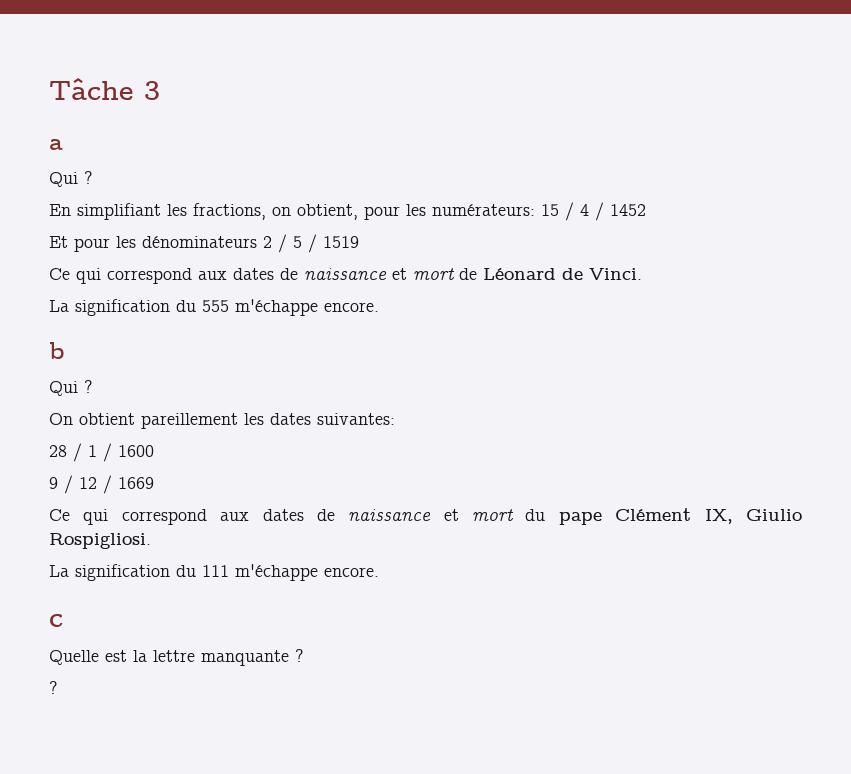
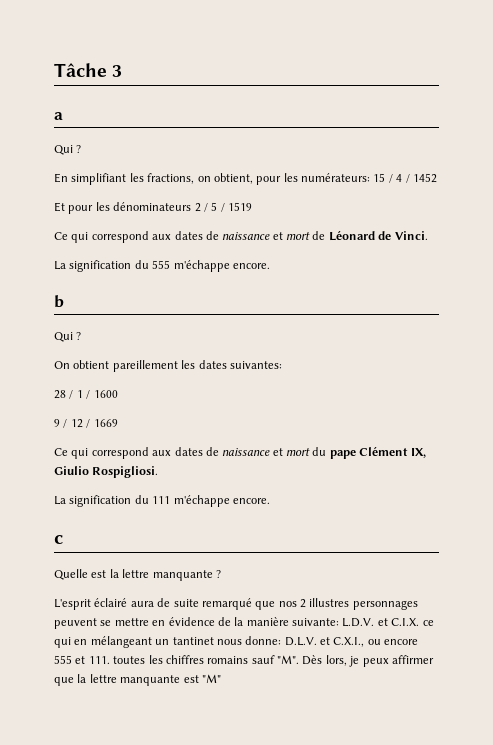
  Quelle est la lettre manquante ?
- ?
+ L'esprit éclairé aura de suite remarqué que nos 2 illustres personnages peuvent se mettre en évidence de la manière suivante: L.D.V. et C.I.X. ce qui en mélangeant un tantinet nous donne: D.L.V. et C.X.I., ou encore 555 et 111. toutes les chiffres romains sauf "M". Dès lors, je peux affirmer que la lettre manquante est "M"

